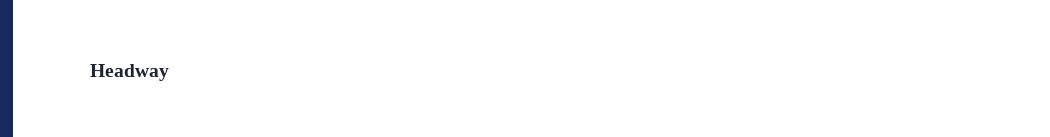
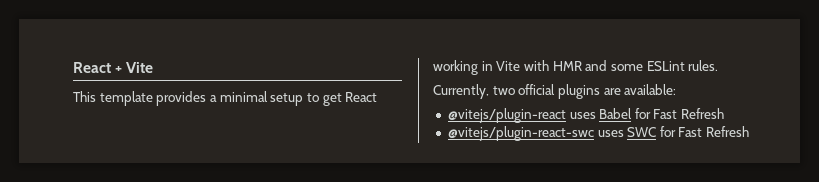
- Headway
+ React + Vite
+ This template provides a minimal setup to get React working in Vite with HMR and some ESLint rules.
+ Currently, two official plugins are available:
+ @vitejs/plugin-react uses Babel for Fast Refresh
+ @vitejs/plugin-react-swc uses SWC for Fast Refresh

